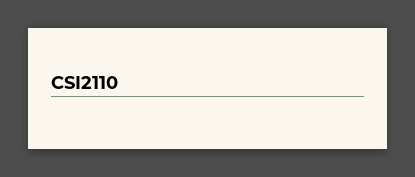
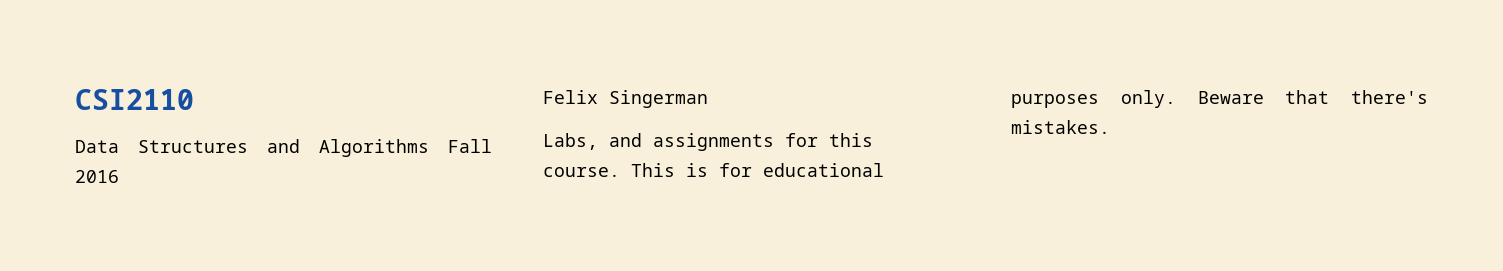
+ Data Structures and Algorithms Fall 2016
+ Felix Singerman
+ Labs, and assignments for this course. This is for educational purposes only. Beware that there's mistakes.

